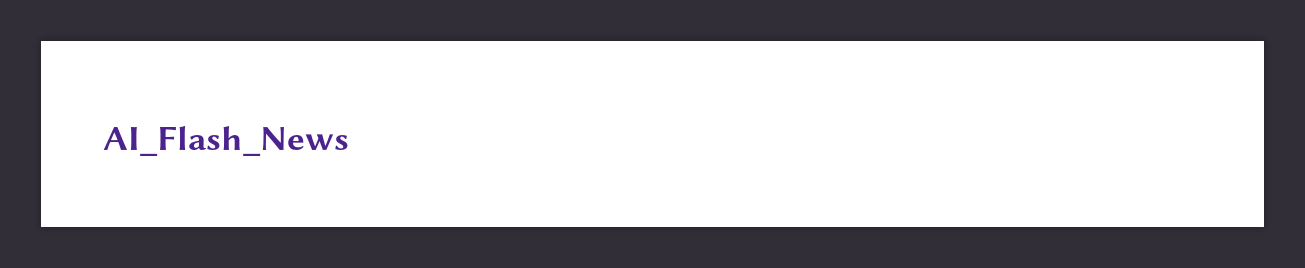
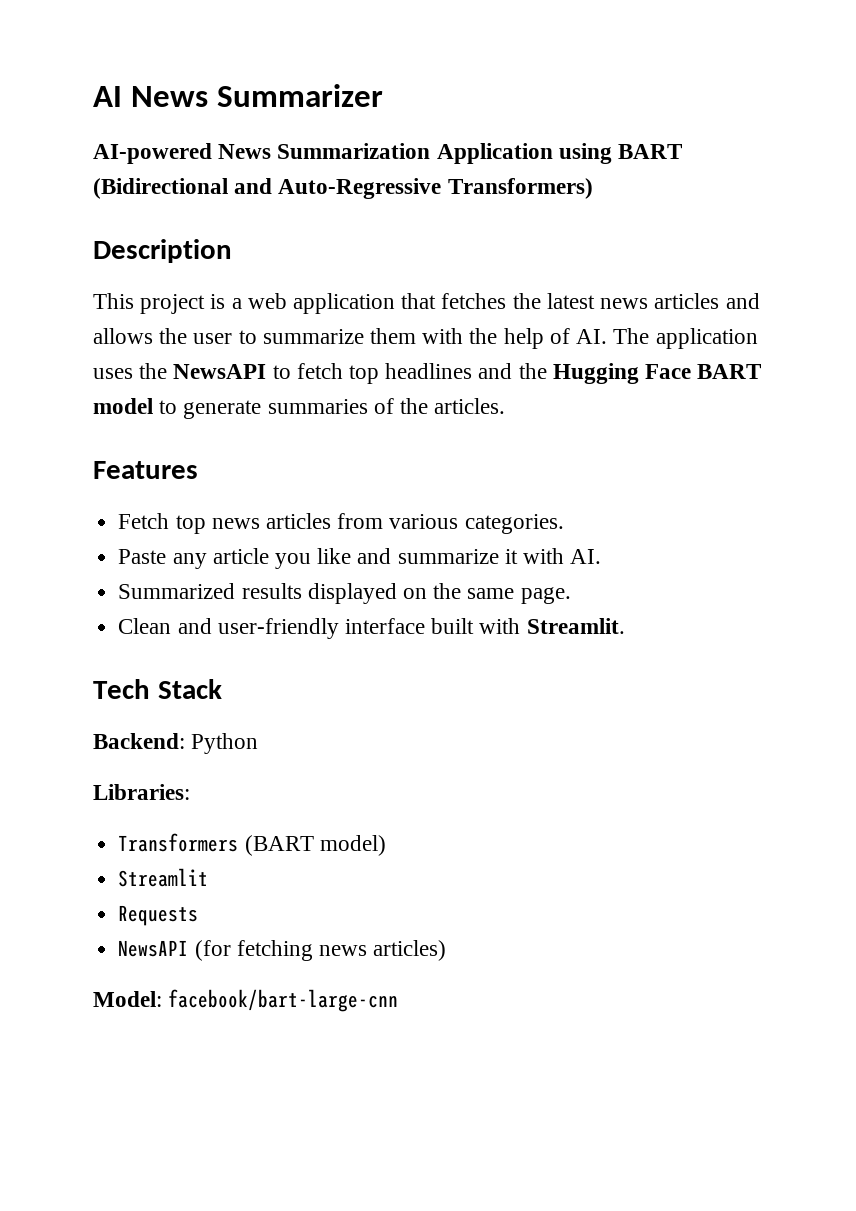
- AI_Flash_News
+ AI News Summarizer
+ AI-powered News Summarization Application using BART (Bidirectional and Auto-Regressive Transformers)
+ Description
+ This project is a web application that fetches the latest news articles and allows the user to summarize them with the help of AI. The application uses the NewsAPI to fetch top headlines and the Hugging Face BART model to generate summaries of the articles.
+ Features
+ Fetch top news articles from various categories.
+ Paste any article you like and summarize it with AI.
+ Summarized results displayed on the same page.
+ Clean and user-friendly interface built with Streamlit.
+ Tech Stack
+ Backend: Python
+ Libraries:
+ Transformers (BART model)
+ Streamlit
+ Requests
+ NewsAPI (for fetching news articles)
+ Model: facebook/bart-large-cnn

